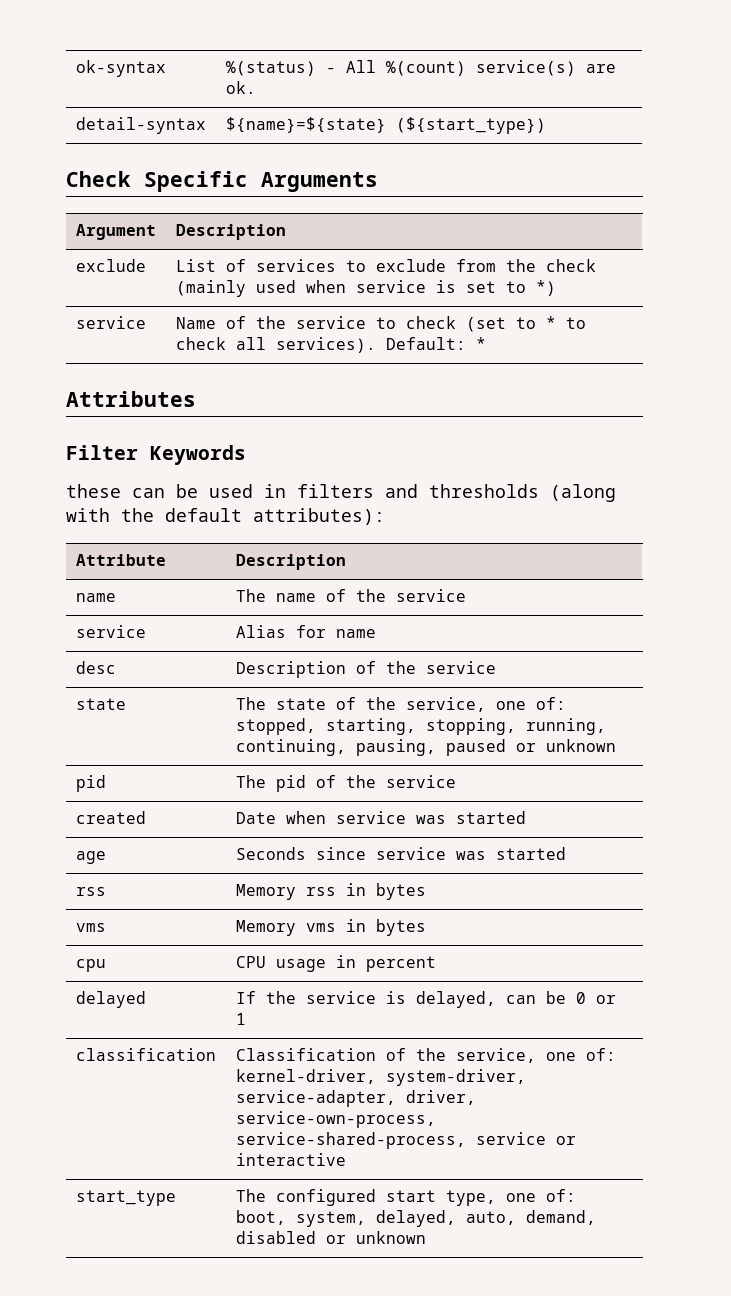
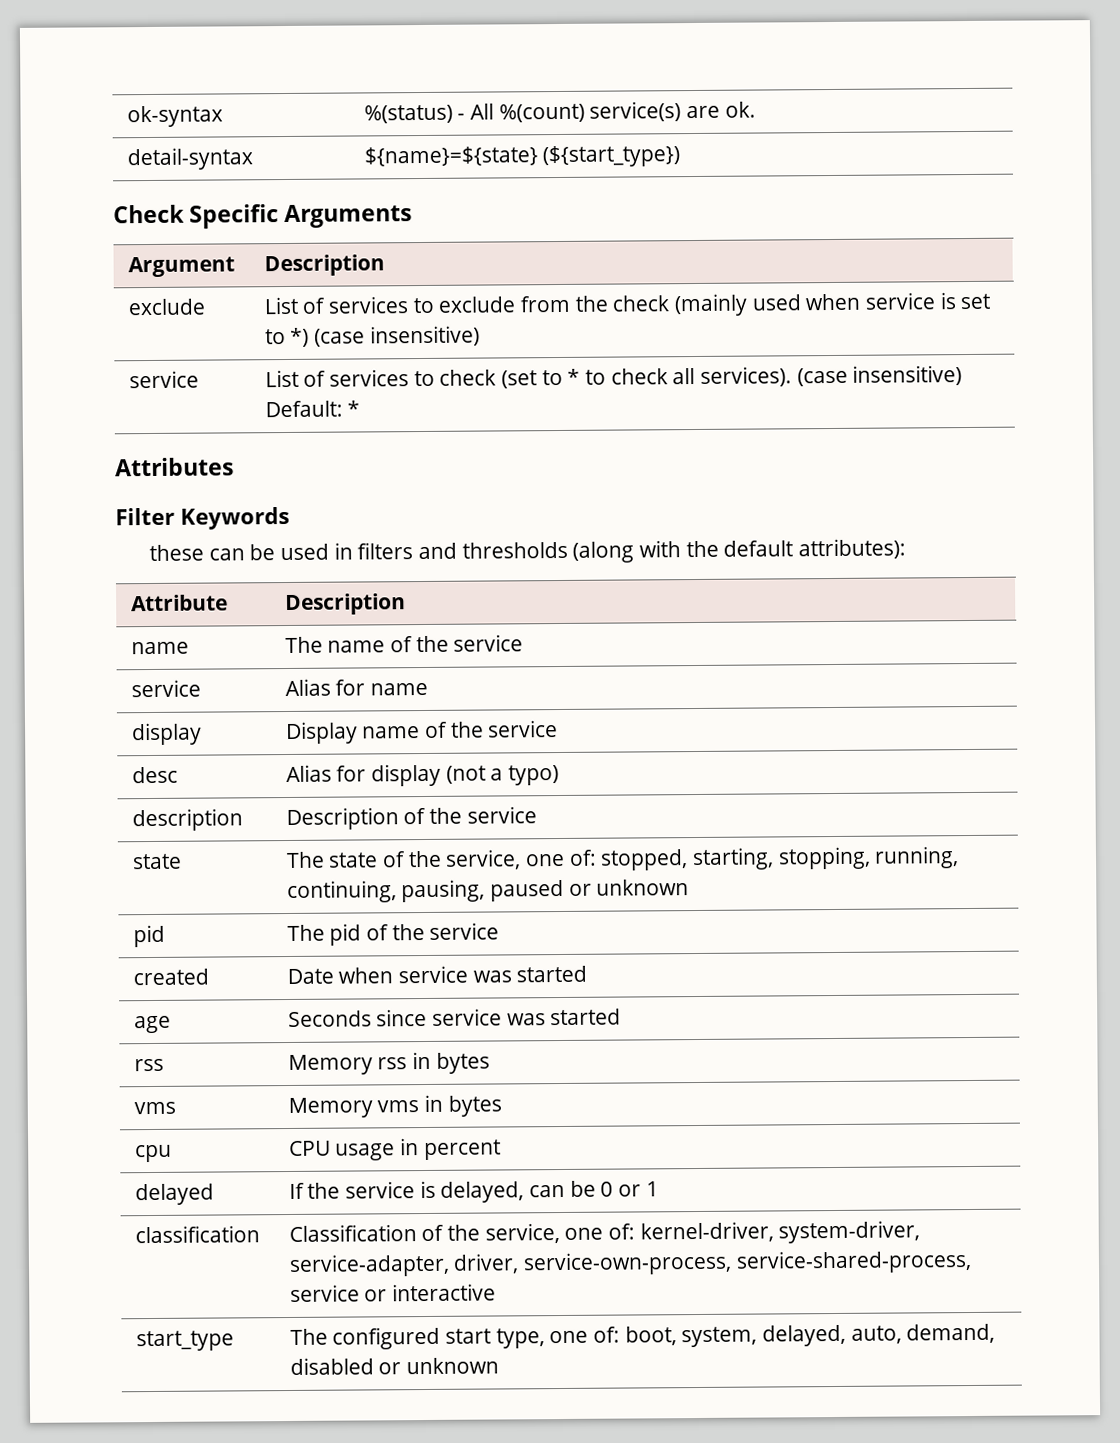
- exclude | List of services to exclude from the check (mainly used when service is set to *)
- service | Name of the service to check (set to * to check all services). Default: *
+ exclude | List of services to exclude from the check (mainly used when service is set to *) (case insensitive)
+ service | List of services to check (set to * to check all services). (case insensitive) Default: *
- desc | Description of the service
+ display | Display name of the service
+ desc | Alias for display (not a typo)
+ description | Description of the service

